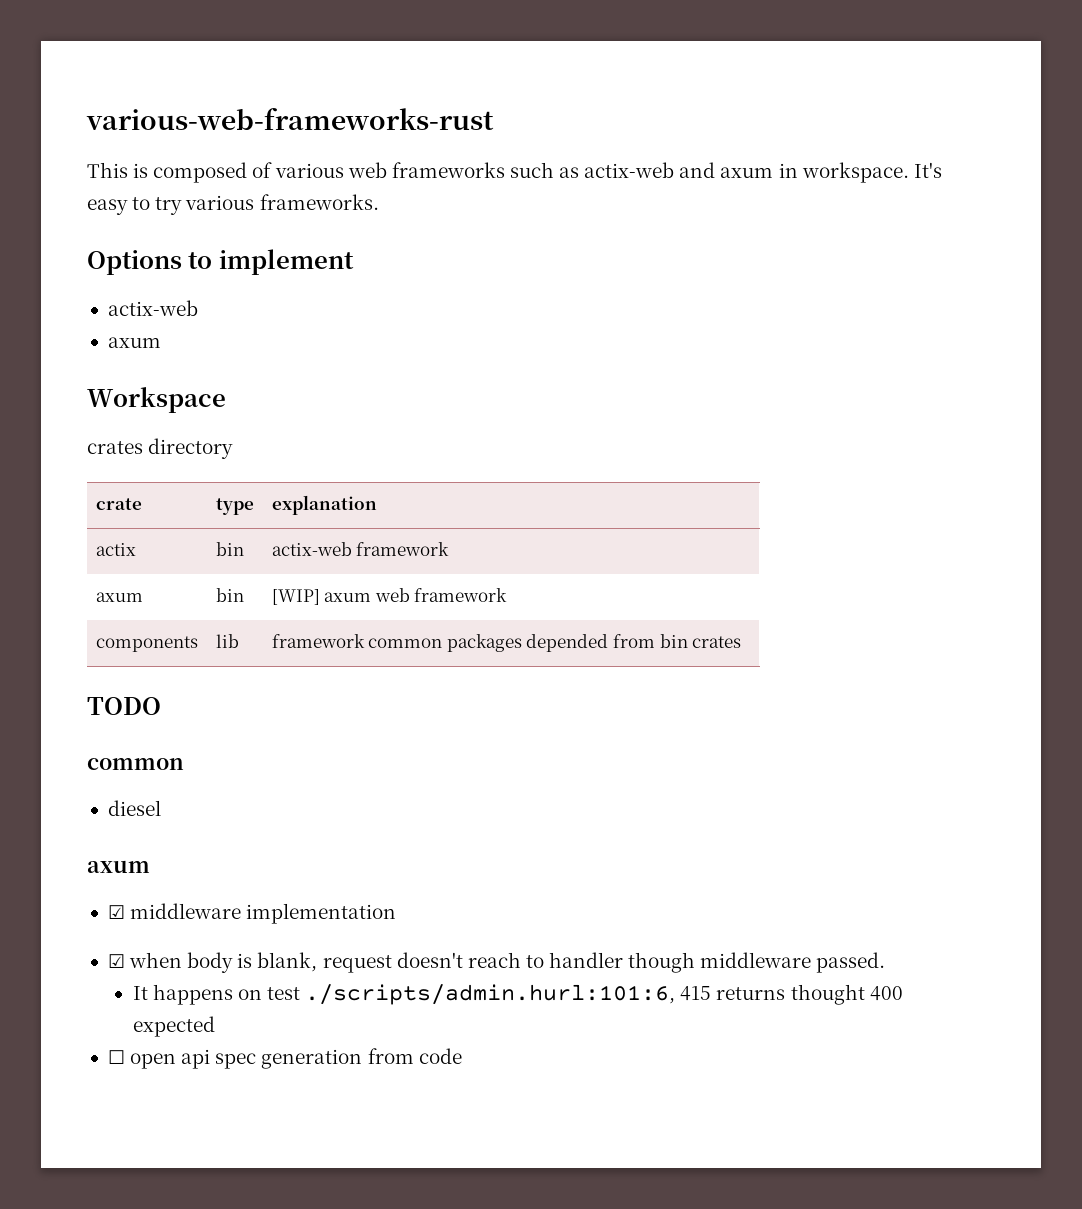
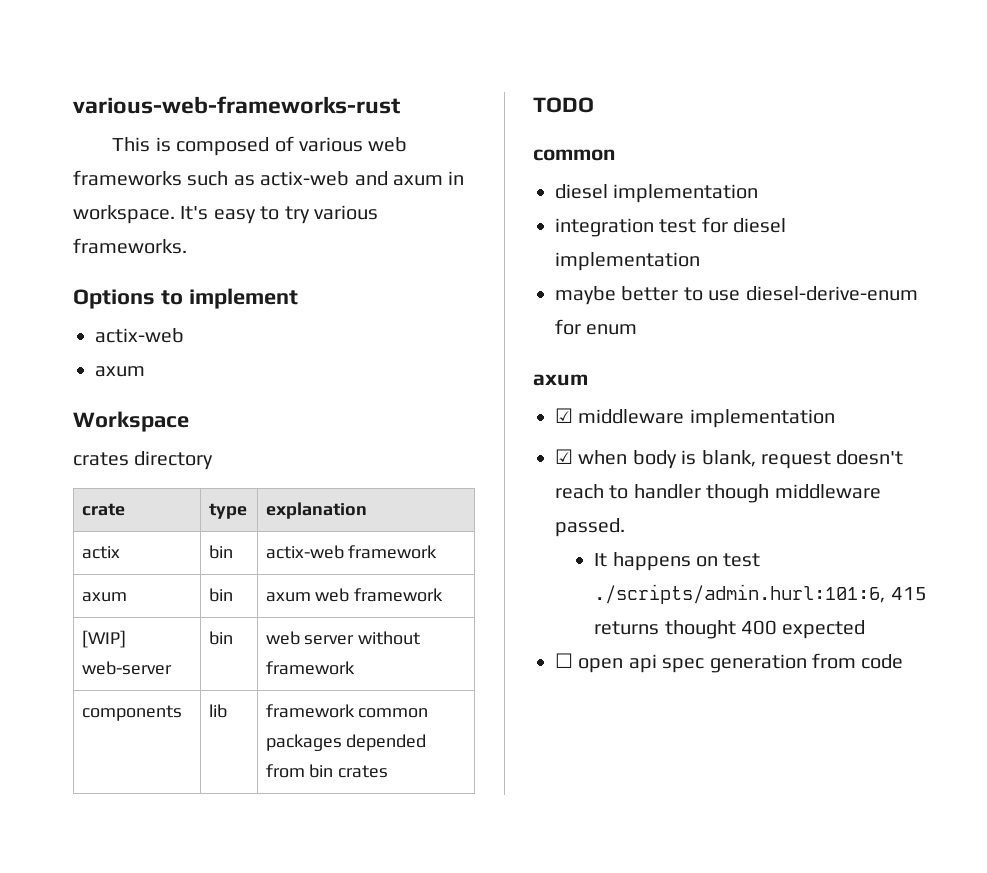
- axum | bin | [WIP] axum web framework
+ axum | bin | axum web framework
+ [WIP] web-server | bin | web server without framework
  TODO
  common
- diesel
+ diesel implementation
+ integration test for diesel implementation
+ maybe better to use diesel-derive-enum for enum

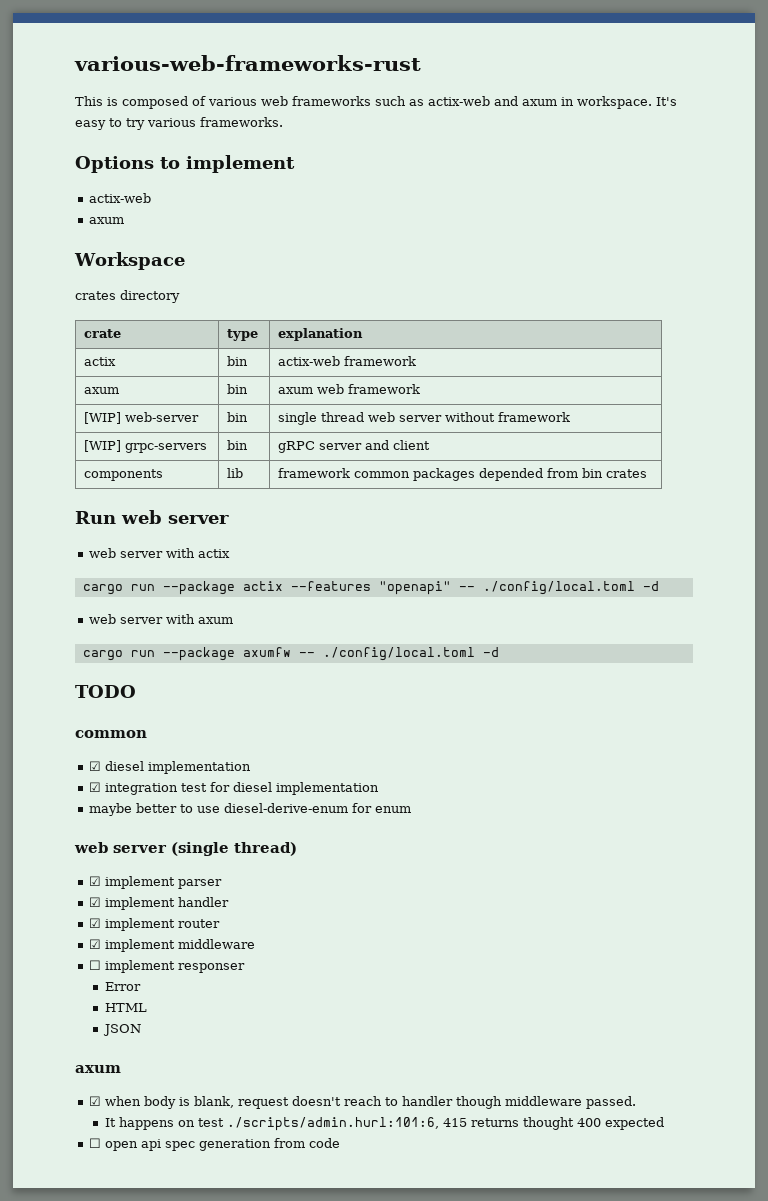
- [WIP] web-server | bin | web server without framework
+ [WIP] web-server | bin | single thread web server without framework
+ [WIP] grpc-servers | bin | gRPC server and client
+ Run web server
+ web server with actix
+ cargo run --package actix --features "openapi" -- ./config/local.toml -d
+ web server with axum
+ cargo run --package axumfw -- ./config/local.toml -d
  TODO
  common
- diesel implementation
- integration test for diesel implementation
+ ☑ diesel implementation
+ ☑ integration test for diesel implementation
  maybe better to use diesel-derive-enum for enum
+ web server (single thread)
+ ☑ implement parser
+ ☑ implement handler
+ ☑ implement router
+ ☑ implement middleware
+ ☐ implement responser
+ Error
+ HTML
+ JSON
  axum
- ☑ middleware implementation

